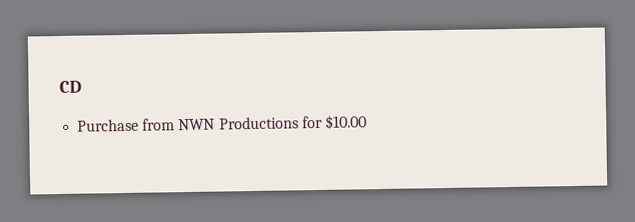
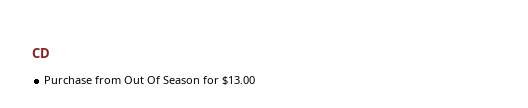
- Purchase from NWN Productions for $10.00
+ Purchase from Out Of Season for $13.00

